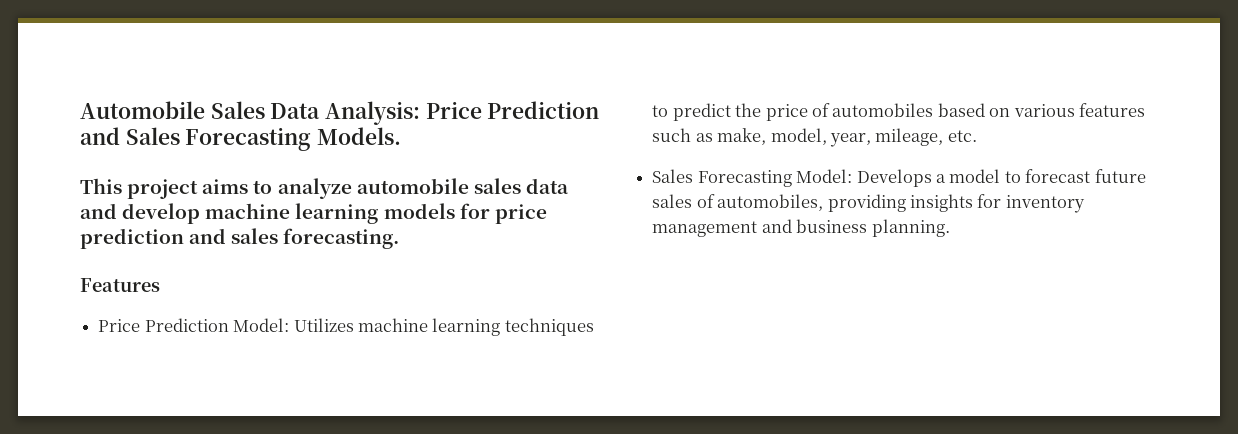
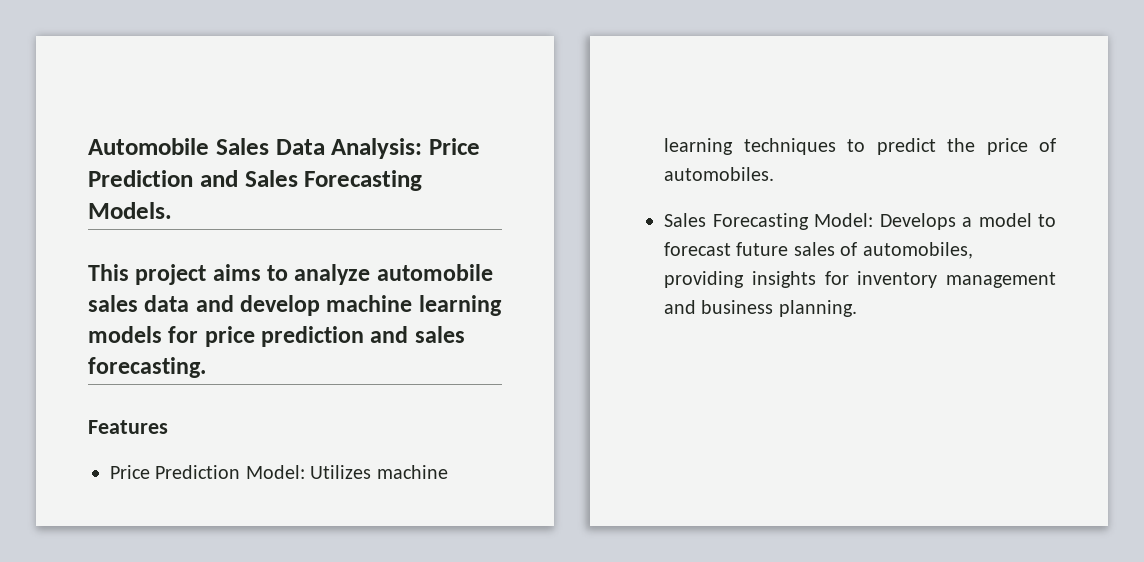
- Price Prediction Model: Utilizes machine learning techniques to predict the price of automobiles based on various features such as make, model, year, mileage, etc.
+ Price Prediction Model: Utilizes machine learning techniques to predict the price of automobiles.

